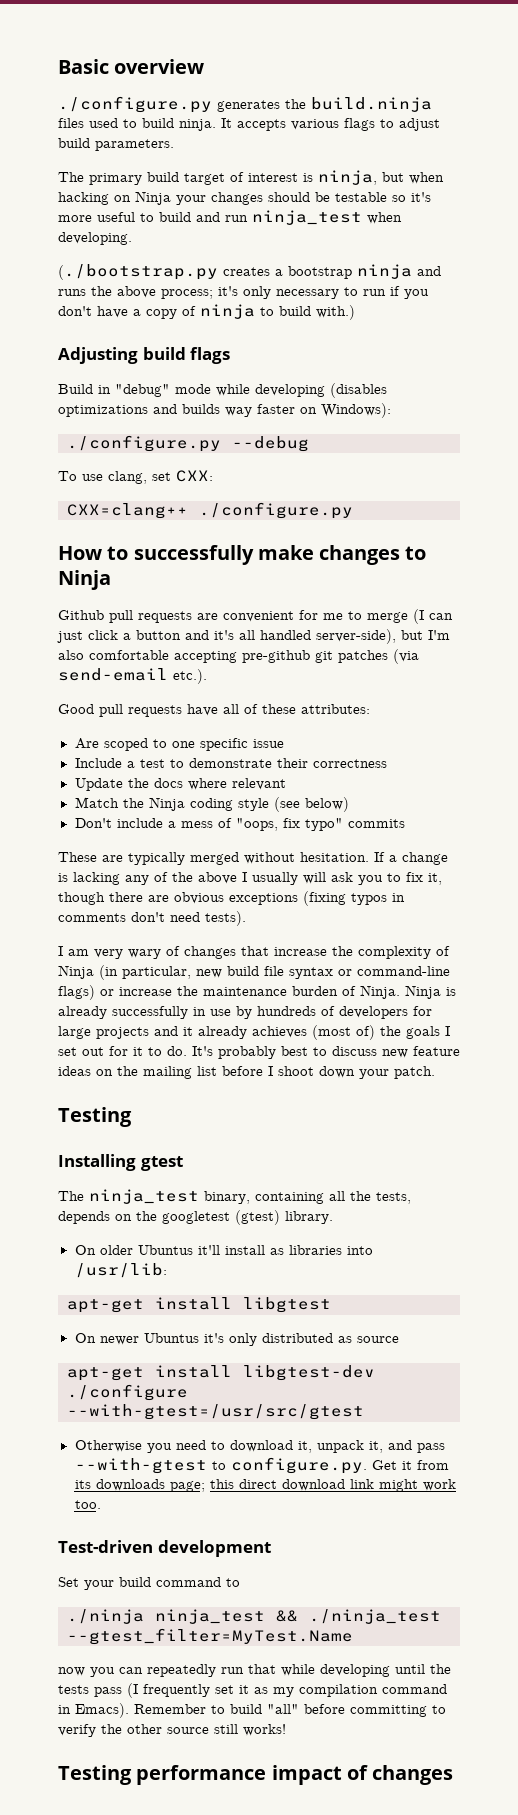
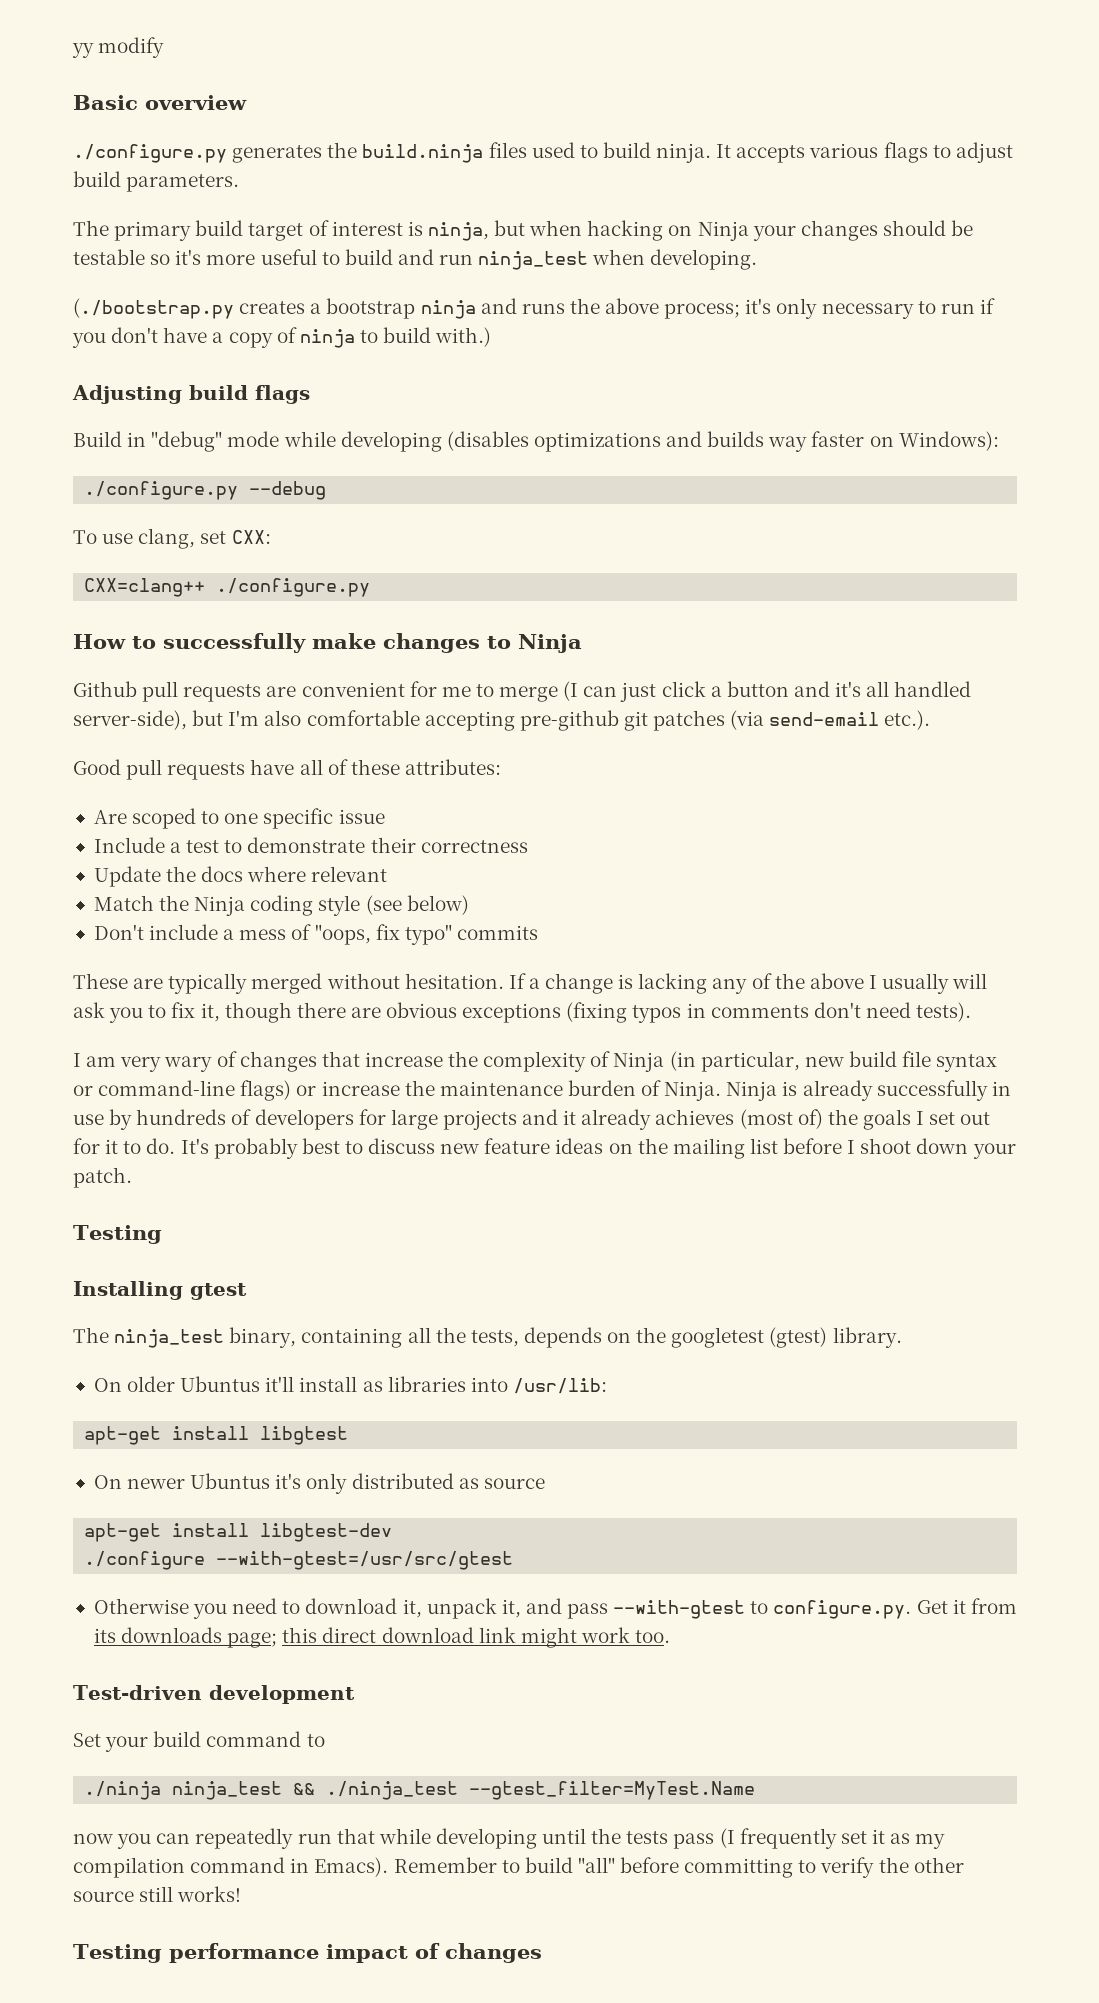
+ yy modify

